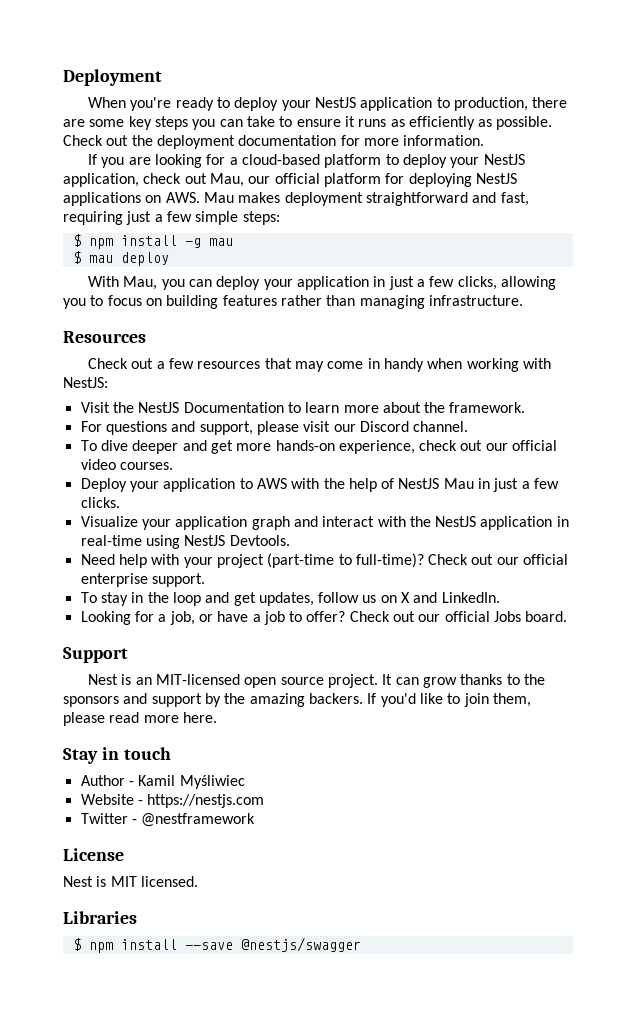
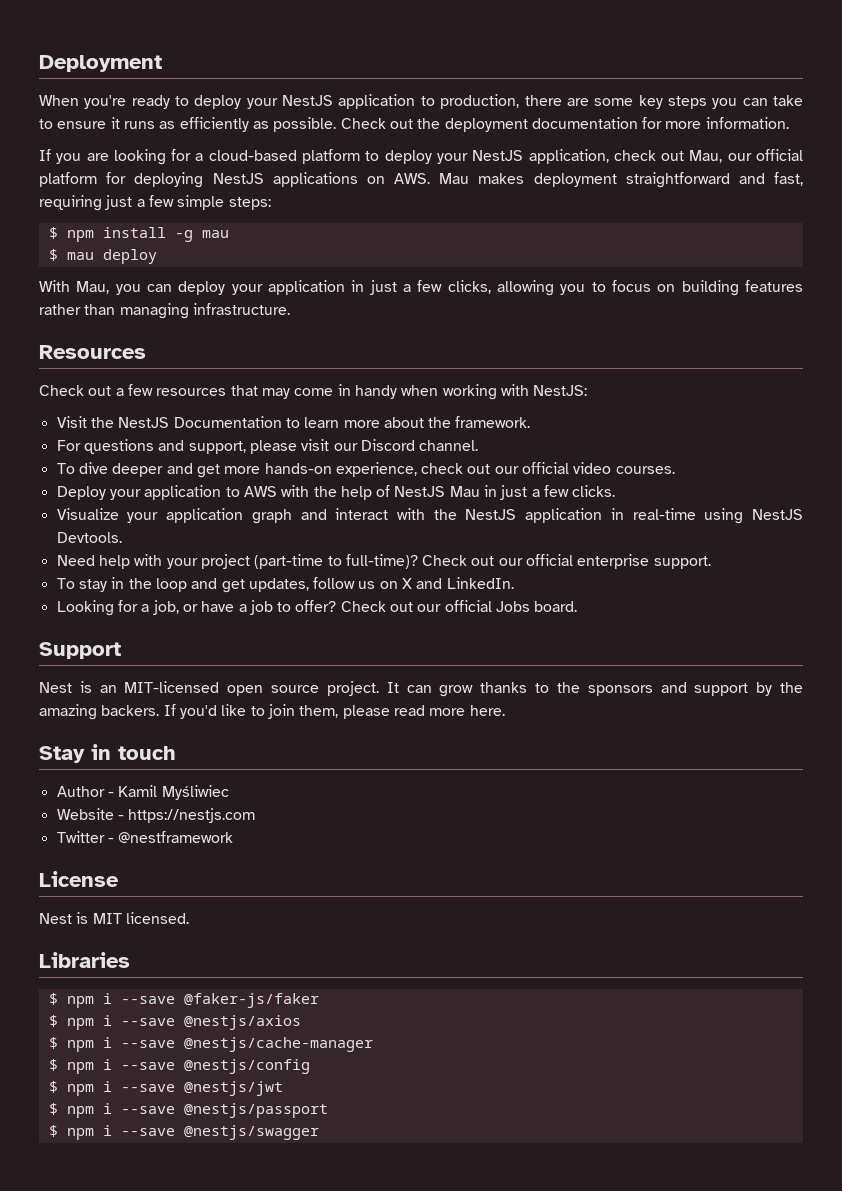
- $ npm install --save @nestjs/swagger
+ $ npm i --save @faker-js/faker
+ $ npm i --save @nestjs/axios
+ $ npm i --save @nestjs/cache-manager
+ $ npm i --save @nestjs/config
+ $ npm i --save @nestjs/jwt
+ $ npm i --save @nestjs/passport
+ $ npm i --save @nestjs/swagger

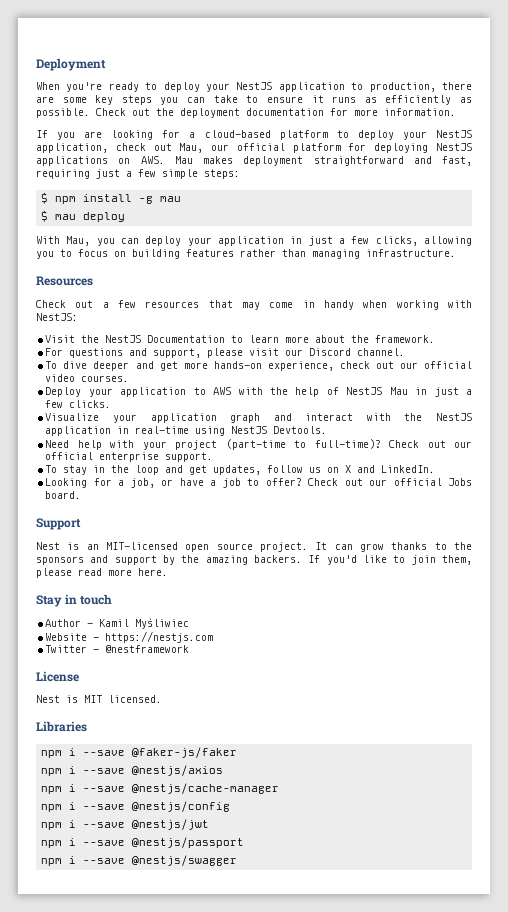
- $ npm i --save @faker-js/faker
+ npm i --save @faker-js/faker
- $ npm i --save @nestjs/axios
+ npm i --save @nestjs/axios
- $ npm i --save @nestjs/cache-manager
+ npm i --save @nestjs/cache-manager
- $ npm i --save @nestjs/config
+ npm i --save @nestjs/config
- $ npm i --save @nestjs/jwt
+ npm i --save @nestjs/jwt
- $ npm i --save @nestjs/passport
+ npm i --save @nestjs/passport
- $ npm i --save @nestjs/swagger
+ npm i --save @nestjs/swagger

